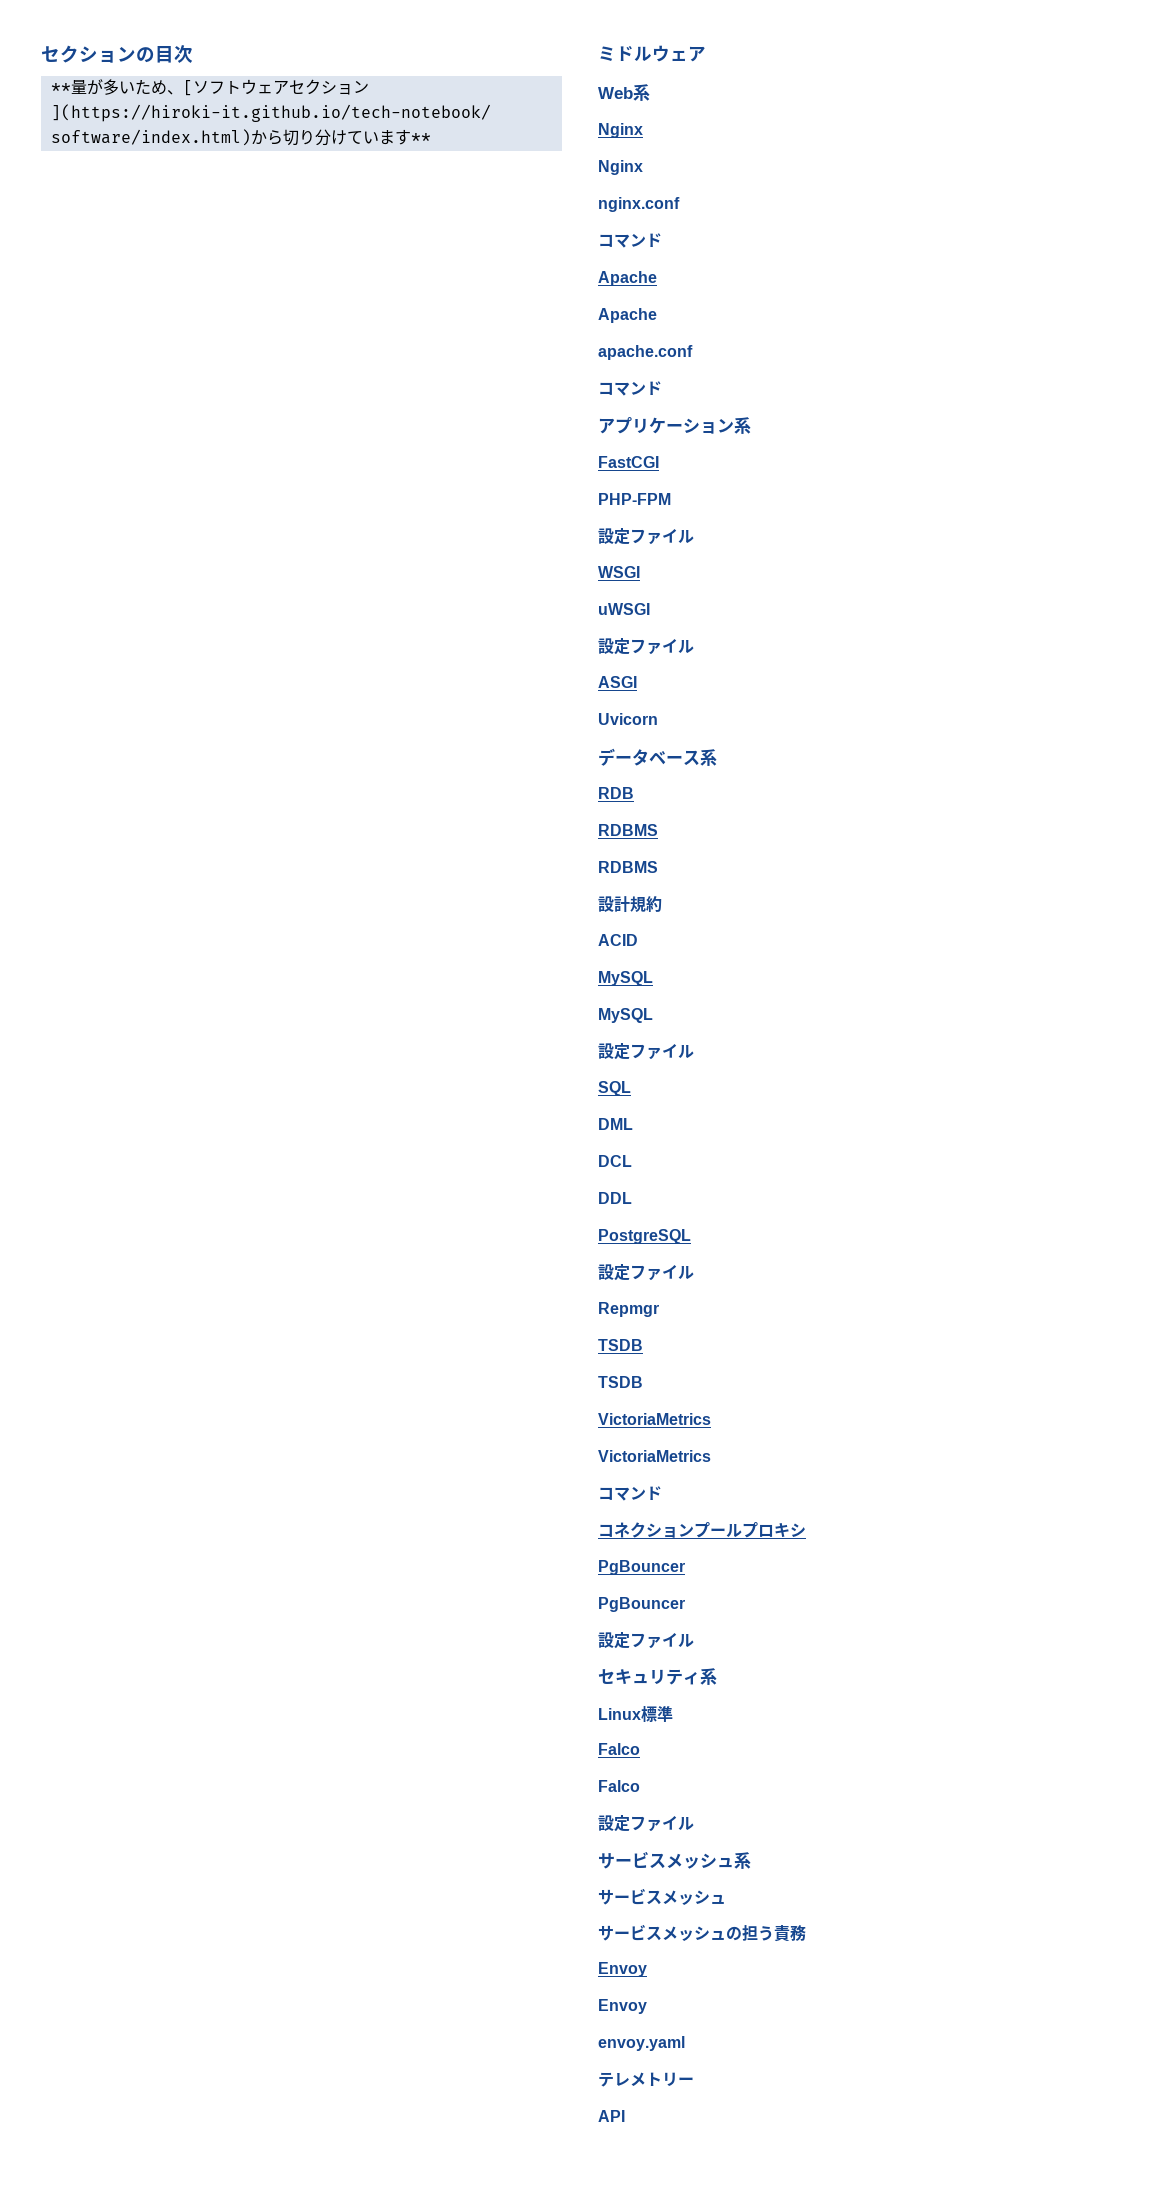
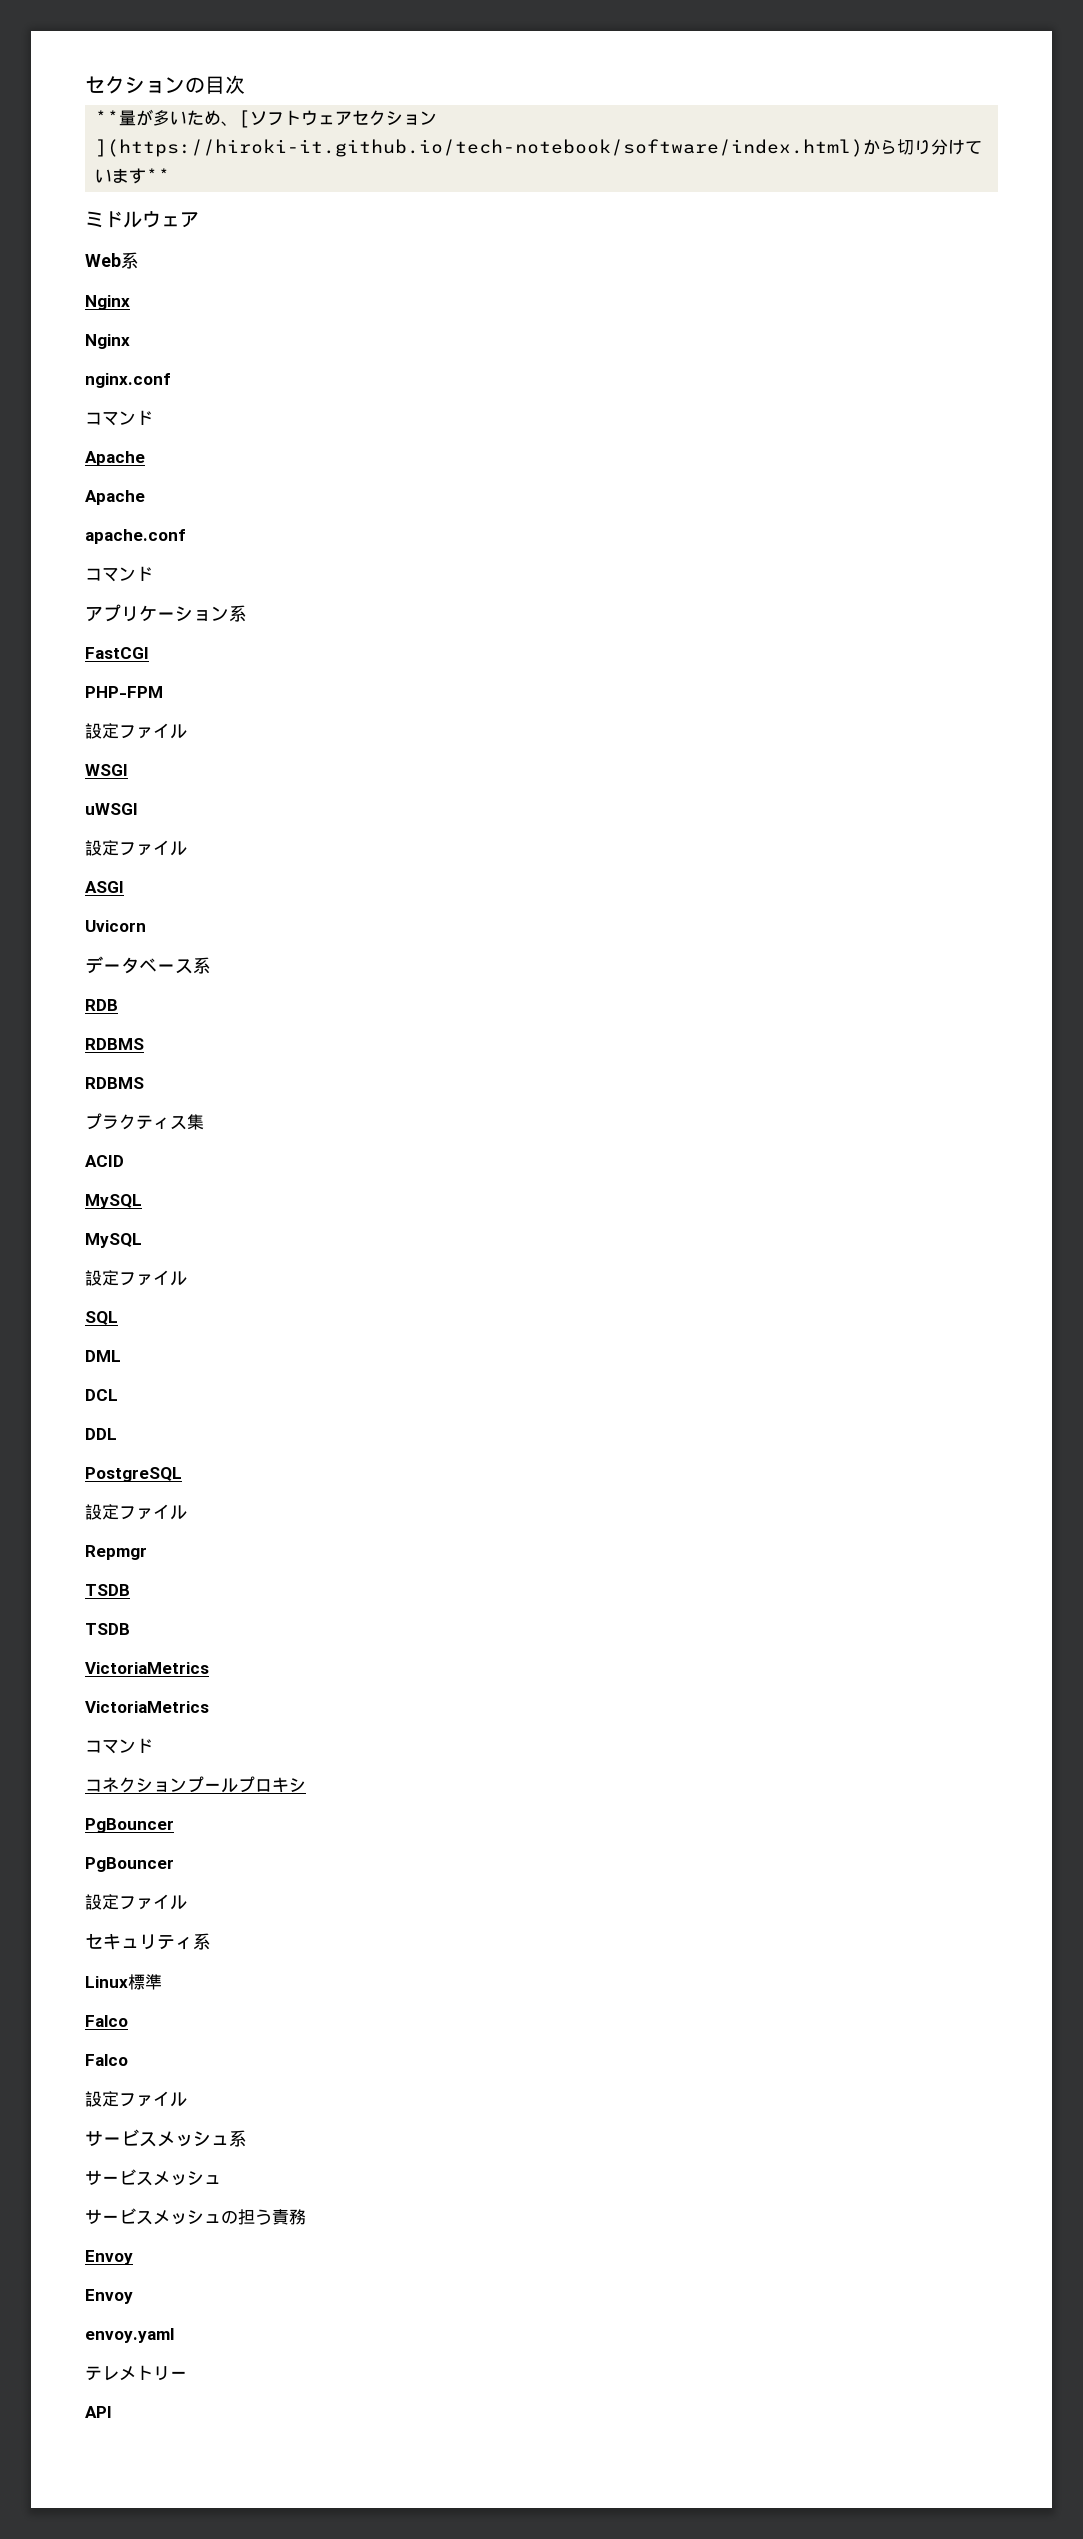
- 設計規約
+ プラクティス集

